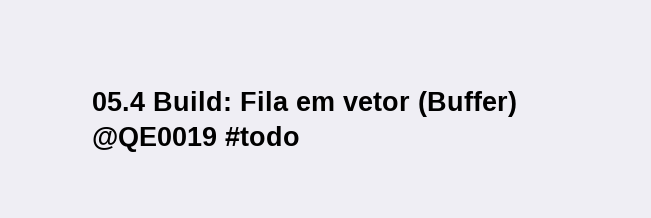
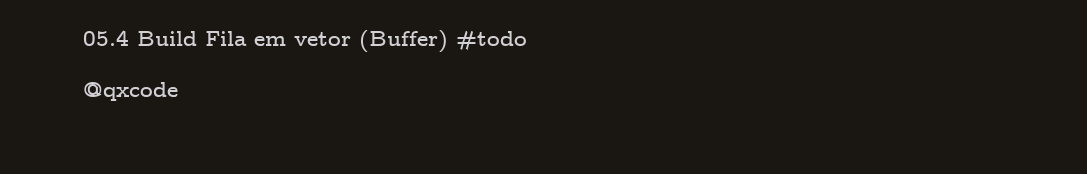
- 05.4 Build: Fila em vetor (Buffer) @QE0019 #todo
+ 05.4 Build Fila em vetor (Buffer) #todo
+ @qxcode

